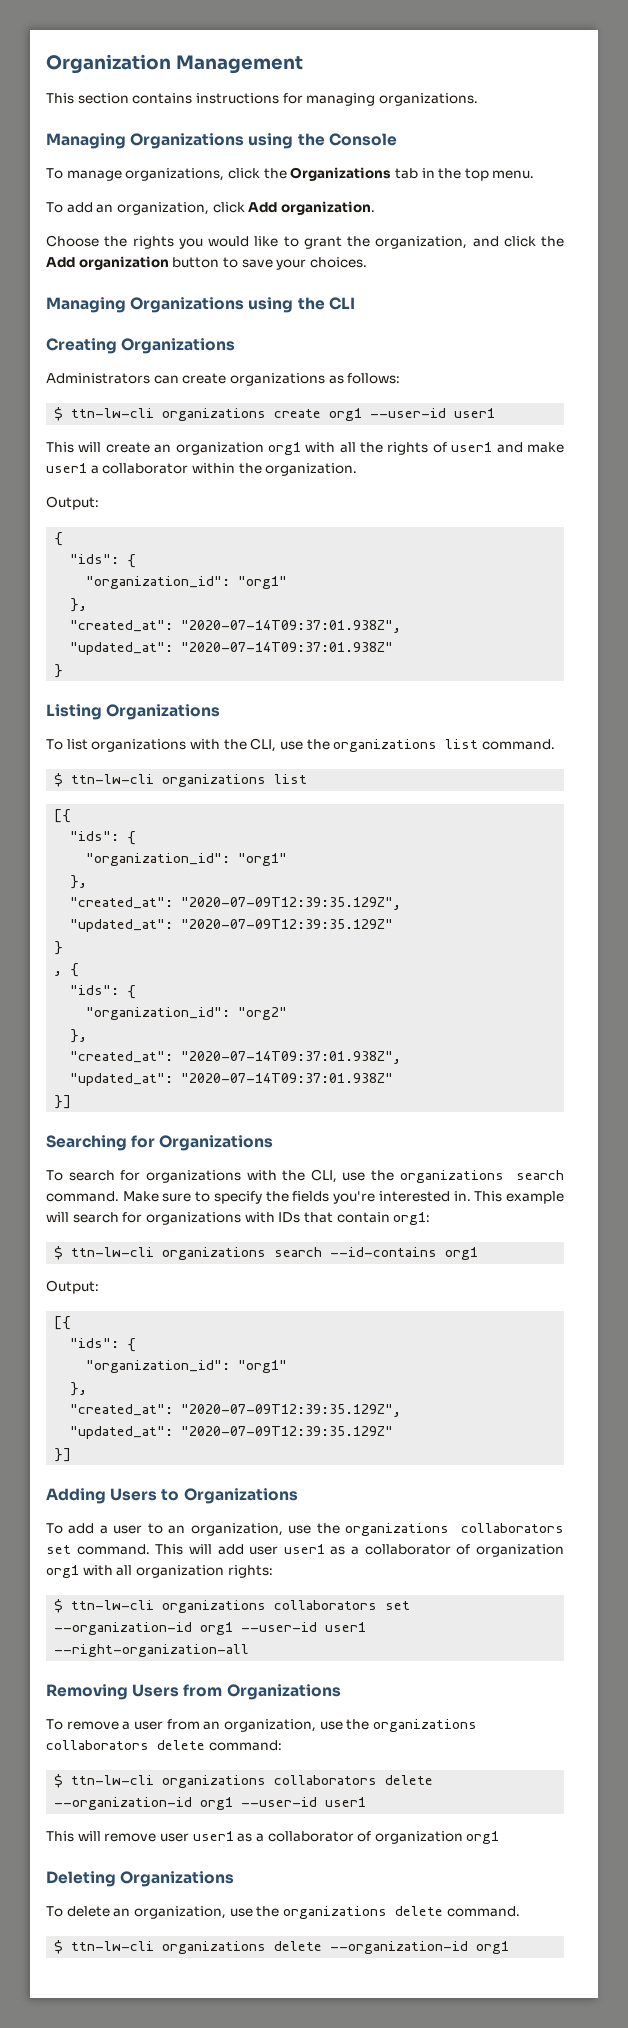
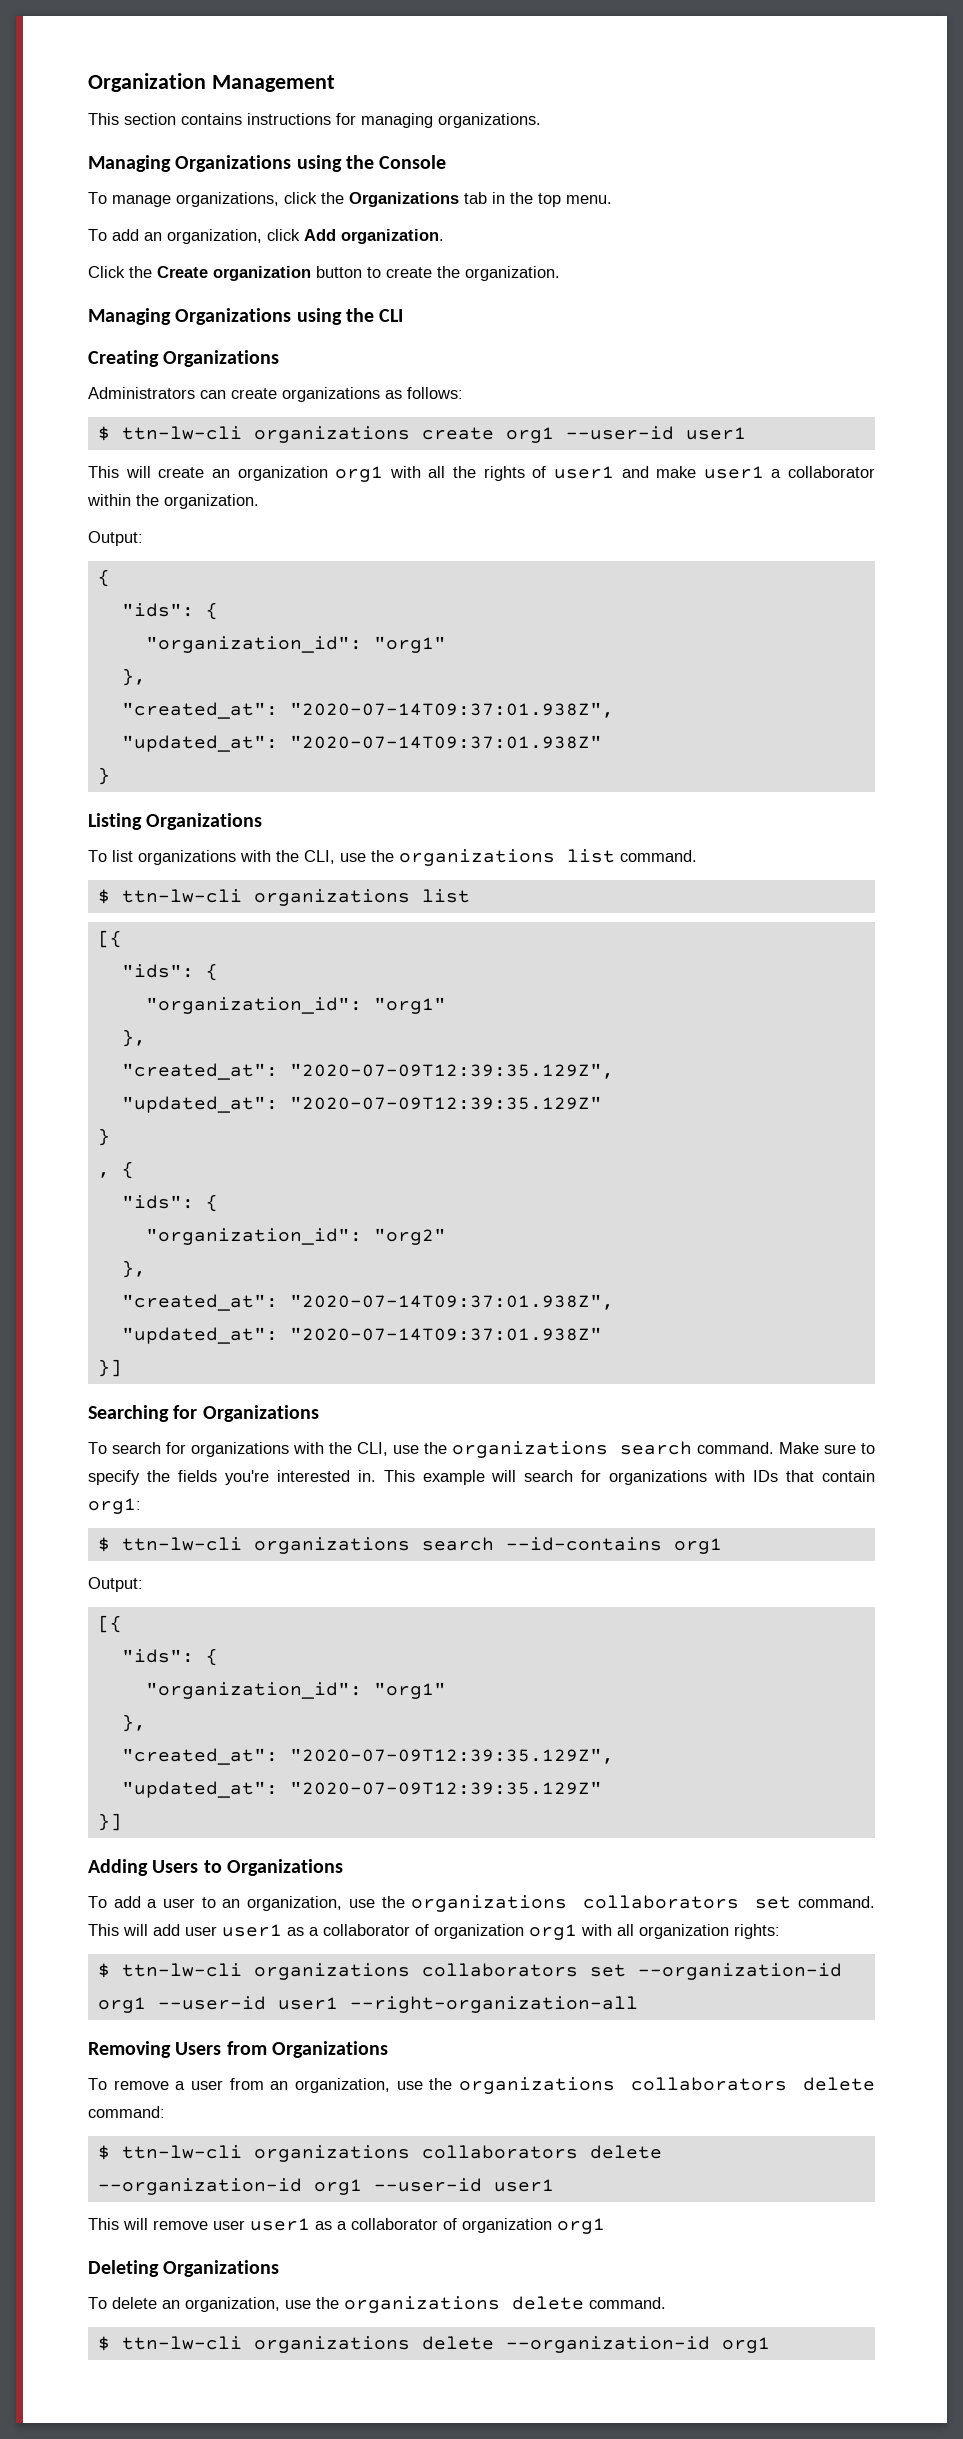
- Choose the rights you would like to grant the organization, and click the Add organization button to save your choices.
+ Click the Create organization button to create the organization.

